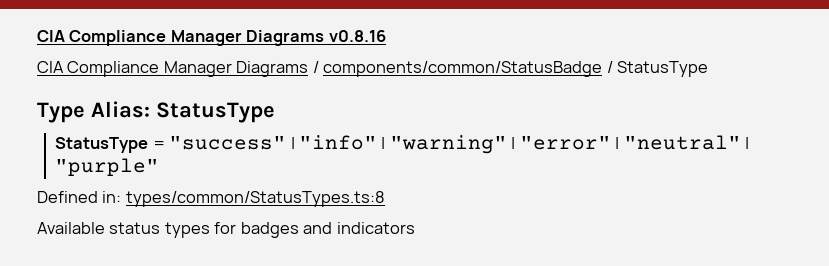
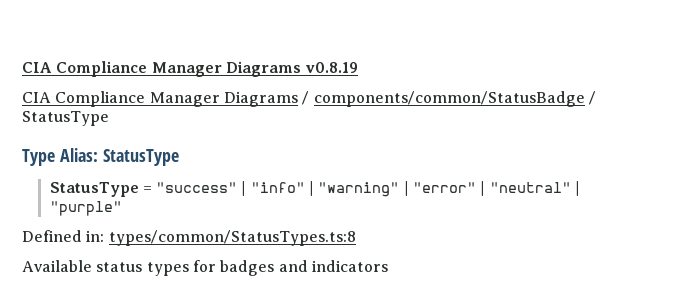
- CIA Compliance Manager Diagrams v0.8.16
+ CIA Compliance Manager Diagrams v0.8.19

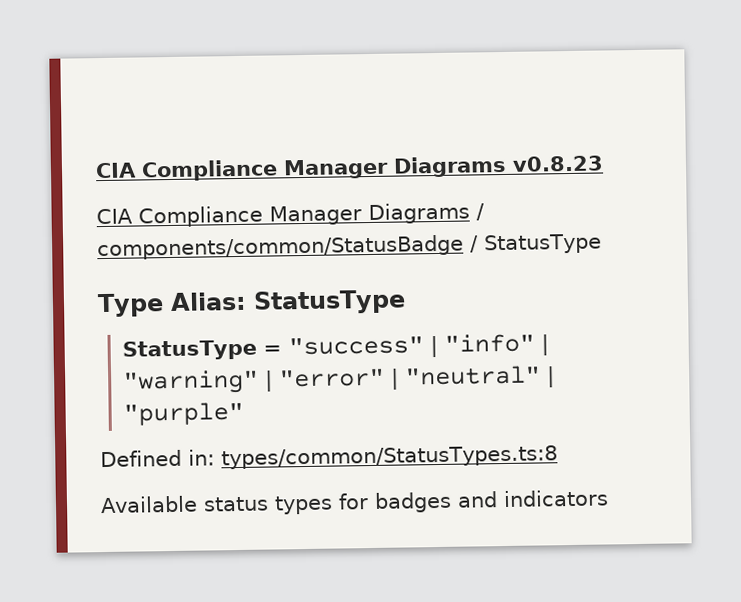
- CIA Compliance Manager Diagrams v0.8.19
+ CIA Compliance Manager Diagrams v0.8.23

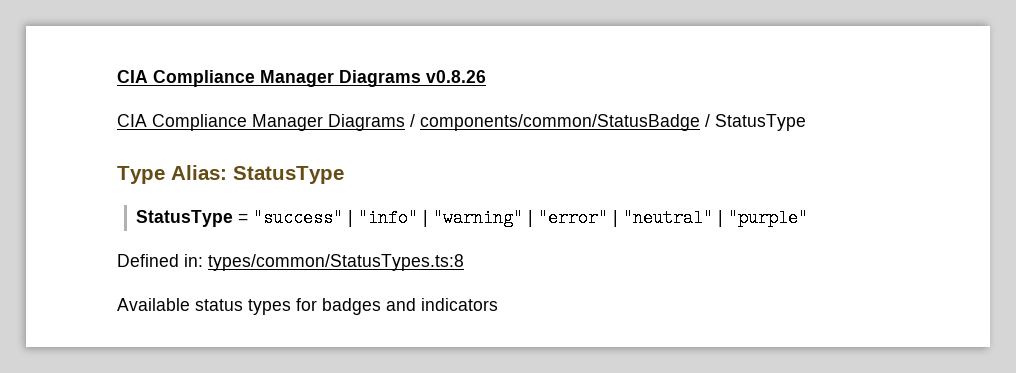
- CIA Compliance Manager Diagrams v0.8.23
+ CIA Compliance Manager Diagrams v0.8.26

